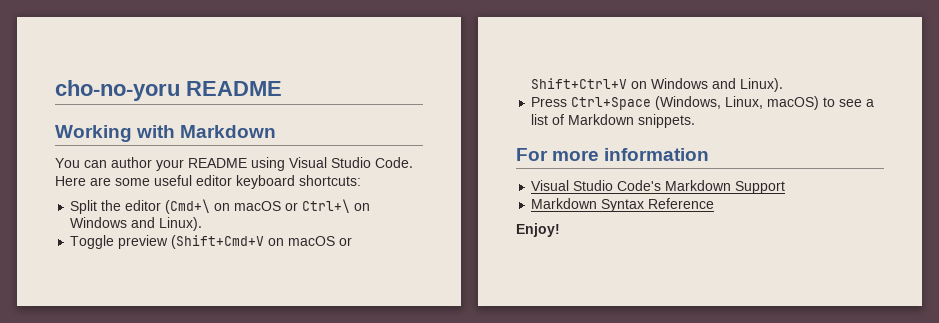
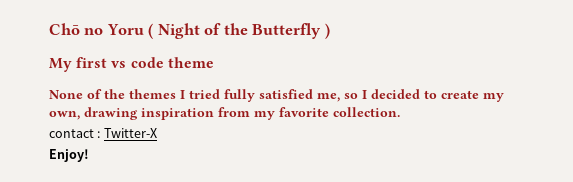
- cho-no-yoru README
- Working with Markdown
- You can author your README using Visual Studio Code. Here are some useful editor keyboard shortcuts:
- Split the editor (Cmd+\ on macOS or Ctrl+\ on Windows and Linux).
- Toggle preview (Shift+Cmd+V on macOS or Shift+Ctrl+V on Windows and Linux).
- Press Ctrl+Space (Windows, Linux, macOS) to see a list of Markdown snippets.
- For more information
- Visual Studio Code's Markdown Support
- Markdown Syntax Reference
+ Chō no Yoru ( Night of the Butterfly )
+ My first vs code theme
+ None of the themes I tried fully satisfied me, so I decided to create my own, drawing inspiration from my favorite collection.
+ contact : Twitter-X

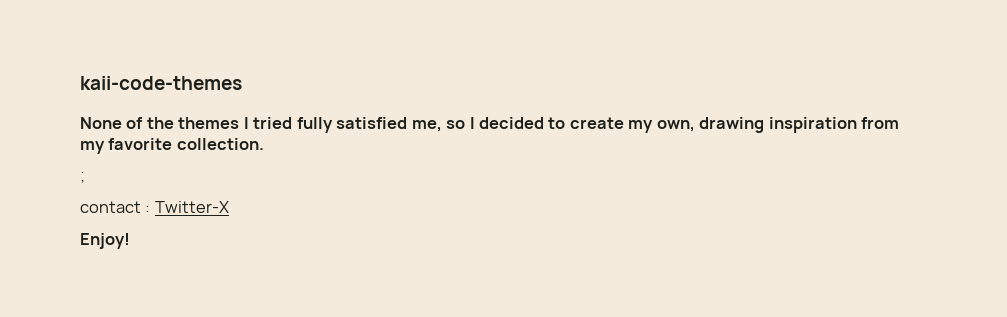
- Chō no Yoru ( Night of the Butterfly )
- My first vs code theme
+ kaii-code-themes
+ ;

